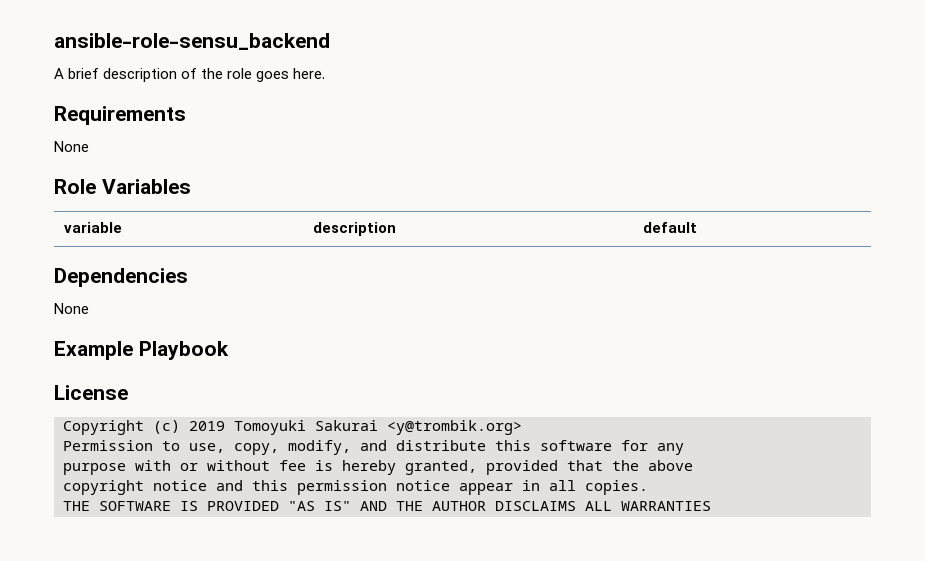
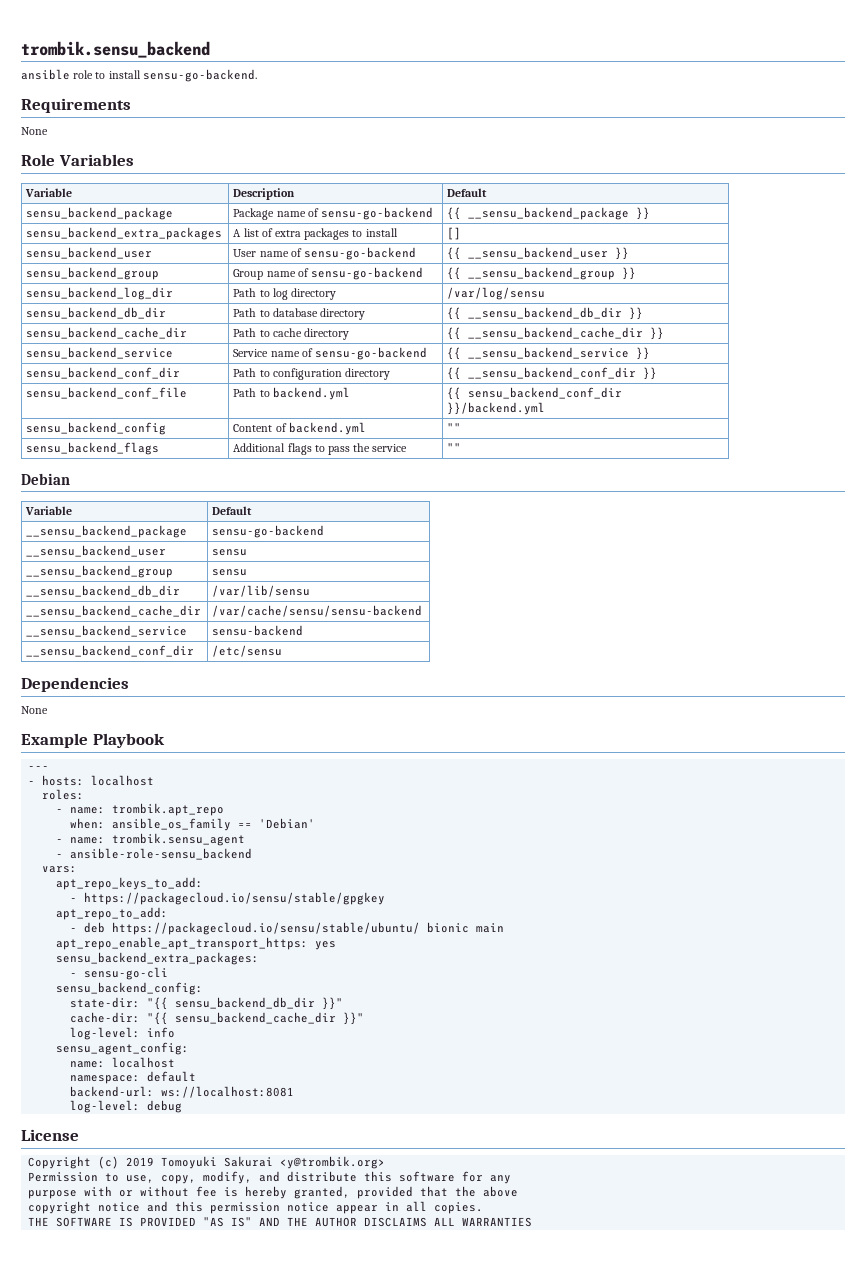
- ansible-role-sensu_backend
- A brief description of the role goes here.
+ trombik.sensu_backend
+ ansible role to install sensu-go-backend.
  Requirements
  None
  Role Variables
- variable | description | default
+ Variable | Description | Default
+ sensu_backend_package | Package name of sensu-go-backend | {{ __sensu_backend_package }}
+ sensu_backend_extra_packages | A list of extra packages to install | []
+ sensu_backend_user | User name of sensu-go-backend | {{ __sensu_backend_user }}
+ sensu_backend_group | Group name of sensu-go-backend | {{ __sensu_backend_group }}
+ sensu_backend_log_dir | Path to log directory | /var/log/sensu
+ sensu_backend_db_dir | Path to database directory | {{ __sensu_backend_db_dir }}
+ sensu_backend_cache_dir | Path to cache directory | {{ __sensu_backend_cache_dir }}
+ sensu_backend_service | Service name of sensu-go-backend | {{ __sensu_backend_service }}
+ sensu_backend_conf_dir | Path to configuration directory | {{ __sensu_backend_conf_dir }}
+ sensu_backend_conf_file | Path to backend.yml | {{ sensu_backend_conf_dir }}/backend.yml
+ sensu_backend_config | Content of backend.yml | ""
+ sensu_backend_flags | Additional flags to pass the service | ""
+ Debian
+ Variable | Default
+ __sensu_backend_package | sensu-go-backend
+ __sensu_backend_user | sensu
+ __sensu_backend_group | sensu
+ __sensu_backend_db_dir | /var/lib/sensu
+ __sensu_backend_cache_dir | /var/cache/sensu/sensu-backend
+ __sensu_backend_service | sensu-backend
+ __sensu_backend_conf_dir | /etc/sensu
  Dependencies
  None
  Example Playbook
+ ---
+ - hosts: localhost
+ roles:
+ - name: trombik.apt_repo
+ when: ansible_os_family == 'Debian'
+ - name: trombik.sensu_agent
+ - ansible-role-sensu_backend
+ vars:
+ apt_repo_keys_to_add:
+ - https://packagecloud.io/sensu/stable/gpgkey
+ apt_repo_to_add:
+ - deb https://packagecloud.io/sensu/stable/ubuntu/ bionic main
+ apt_repo_enable_apt_transport_https: yes
+ sensu_backend_extra_packages:
+ - sensu-go-cli
+ sensu_backend_config:
+ state-dir: "{{ sensu_backend_db_dir }}"
+ cache-dir: "{{ sensu_backend_cache_dir }}"
+ log-level: info
+ sensu_agent_config:
+ name: localhost
+ namespace: default
+ backend-url: ws://localhost:8081
+ log-level: debug

